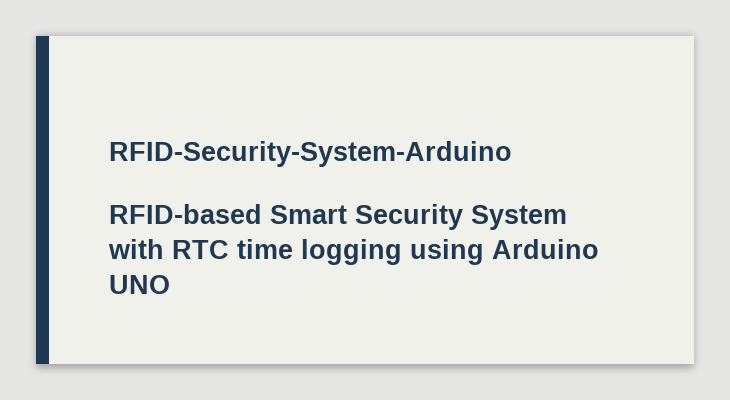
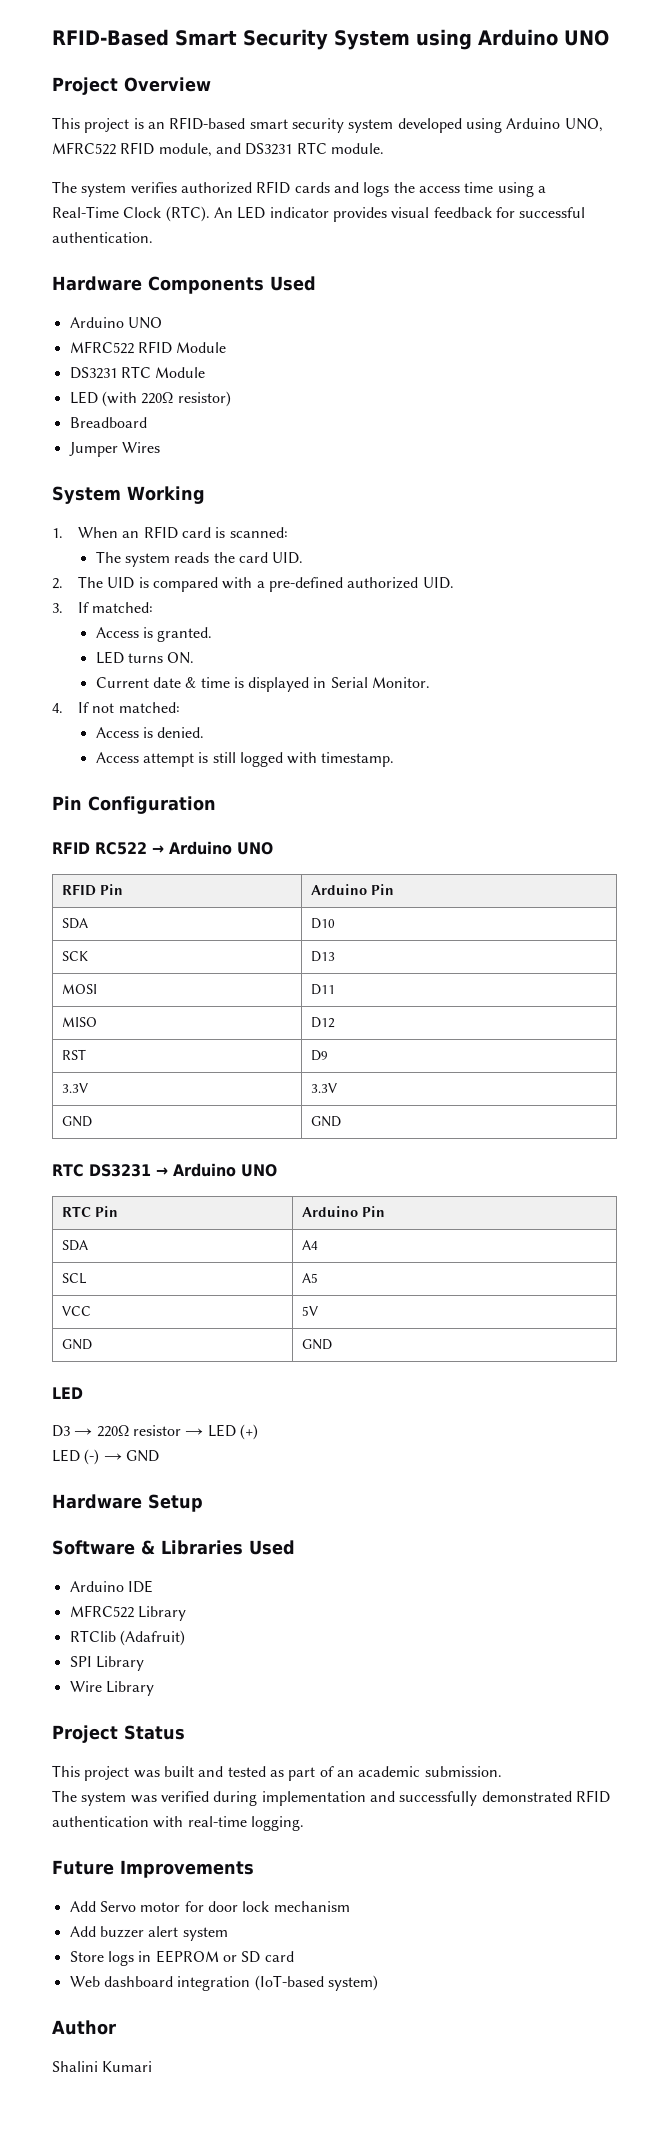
- RFID-Security-System-Arduino
- RFID-based Smart Security System with RTC time logging using Arduino UNO
+ RFID-Based Smart Security System using Arduino UNO
+ Project Overview
+ This project is an RFID-based smart security system developed using Arduino UNO, MFRC522 RFID module, and DS3231 RTC module.
+ The system verifies authorized RFID cards and logs the access time using a Real-Time Clock (RTC). An LED indicator provides visual feedback for successful authentication.
+ Hardware Components Used
+ Arduino UNO
+ MFRC522 RFID Module
+ DS3231 RTC Module
+ LED (with 220Ω resistor)
+ Breadboard
+ Jumper Wires
+ System Working
+ 1. When an RFID card is scanned:
+ The system reads the card UID.
+ 2. The UID is compared with a pre-defined authorized UID.
+ 3. If matched:
+ Access is granted.
+ LED turns ON.
+ Current date & time is displayed in Serial Monitor.
+ 4. If not matched:
+ Access is denied.
+ Access attempt is still logged with timestamp.
+ Pin Configuration
+ RFID RC522 → Arduino UNO
+ RFID Pin | Arduino Pin
+ SDA | D10
+ SCK | D13
+ MOSI | D11
+ MISO | D12
+ RST | D9
+ 3.3V | 3.3V
+ GND | GND
+ RTC DS3231 → Arduino UNO
+ RTC Pin | Arduino Pin
+ SDA | A4
+ SCL | A5
+ VCC | 5V
+ GND | GND
+ LED
+ D3 → 220Ω resistor → LED (+)
+ LED (-) → GND
+ Hardware Setup
+ Software & Libraries Used
+ Arduino IDE
+ MFRC522 Library
+ RTClib (Adafruit)
+ SPI Library
+ Wire Library
+ Project Status
+ This project was built and tested as part of an academic submission.
+ The system was verified during implementation and successfully demonstrated RFID authentication with real-time logging.
+ Future Improvements
+ Add Servo motor for door lock mechanism
+ Add buzzer alert system
+ Store logs in EEPROM or SD card
+ Web dashboard integration (IoT-based system)
+ Author
+ Shalini Kumari

